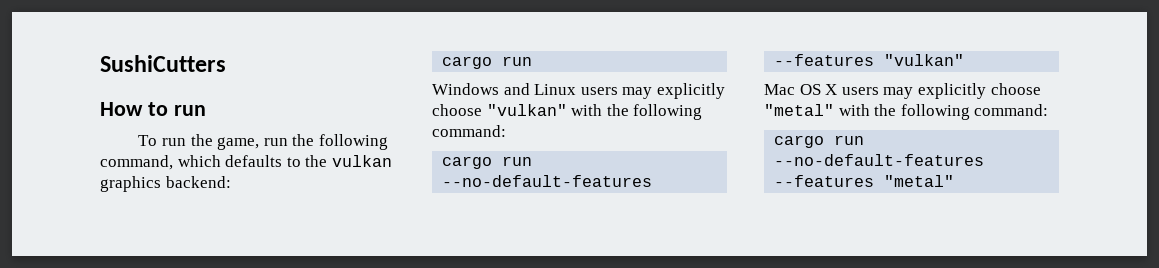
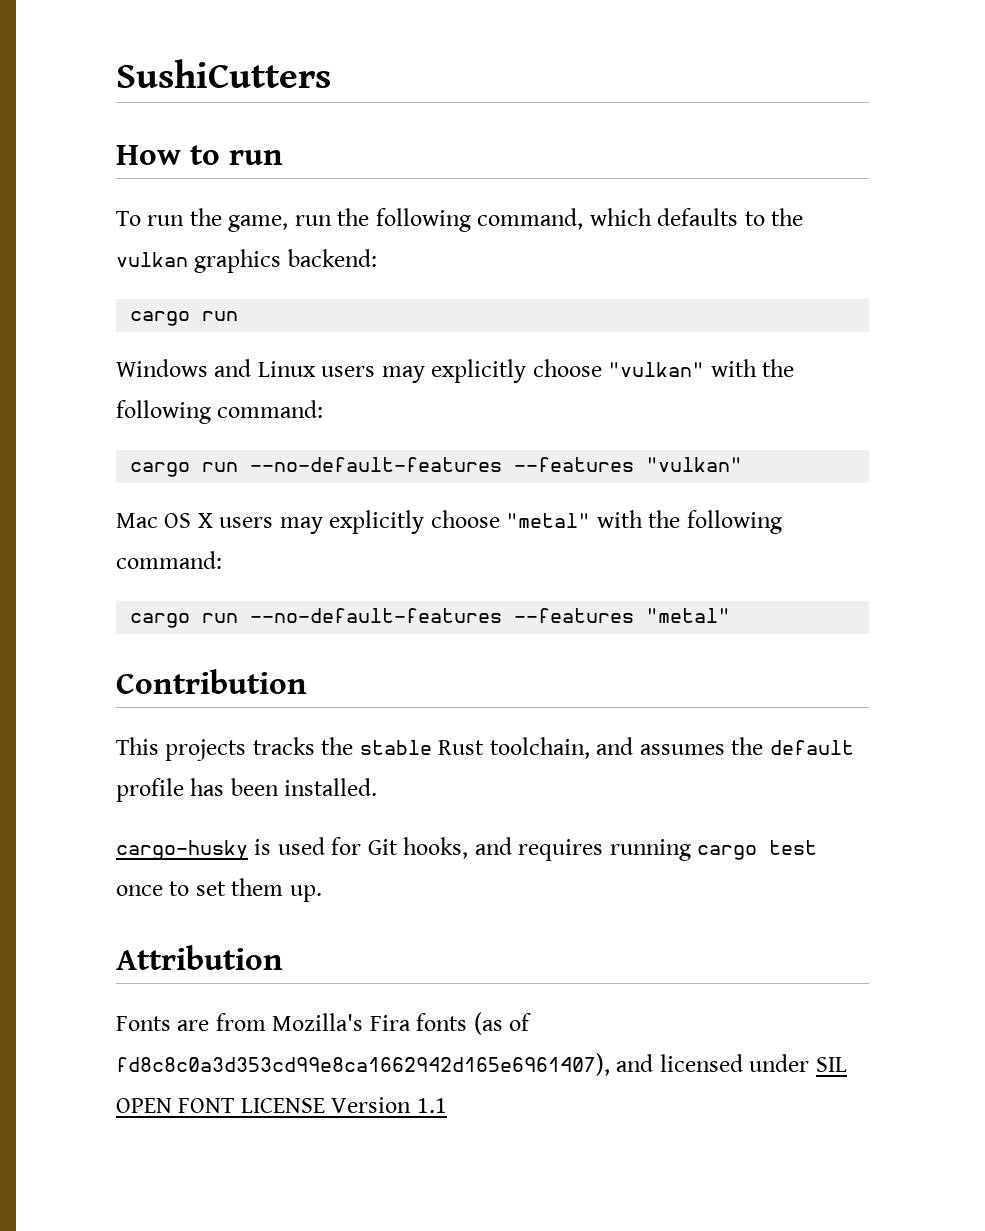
+ Contribution
+ This projects tracks the stable Rust toolchain, and assumes the default profile has been installed.
+ cargo-husky is used for Git hooks, and requires running cargo test once to set them up.
+ Attribution
+ Fonts are from Mozilla's Fira fonts (as of fd8c8c0a3d353cd99e8ca1662942d165e6961407), and licensed under SIL OPEN FONT LICENSE Version 1.1

